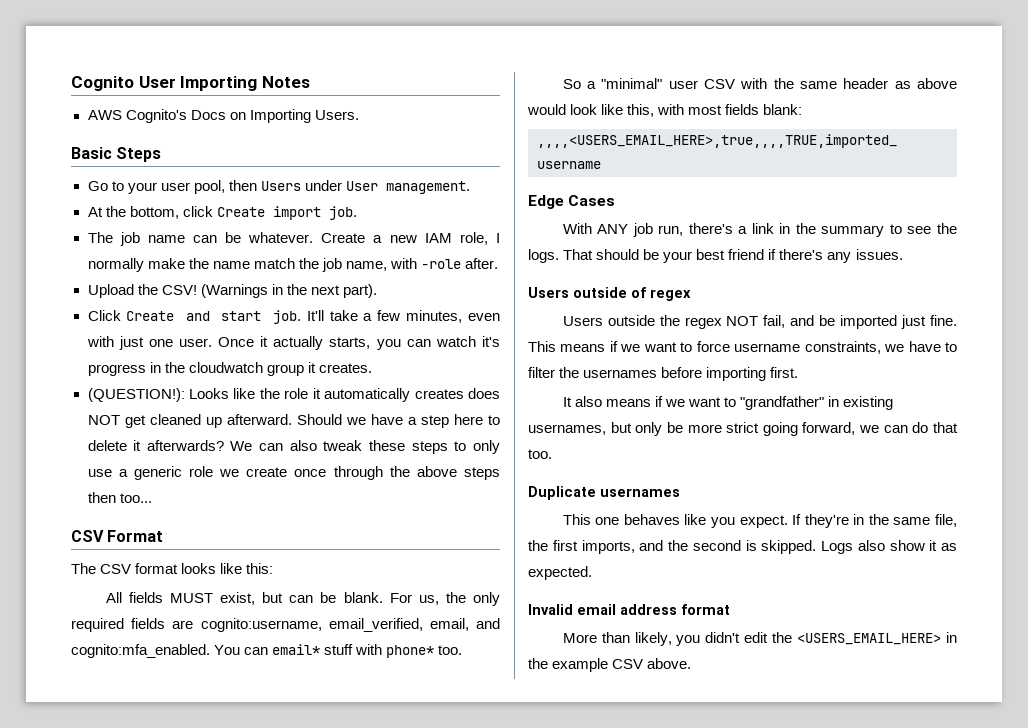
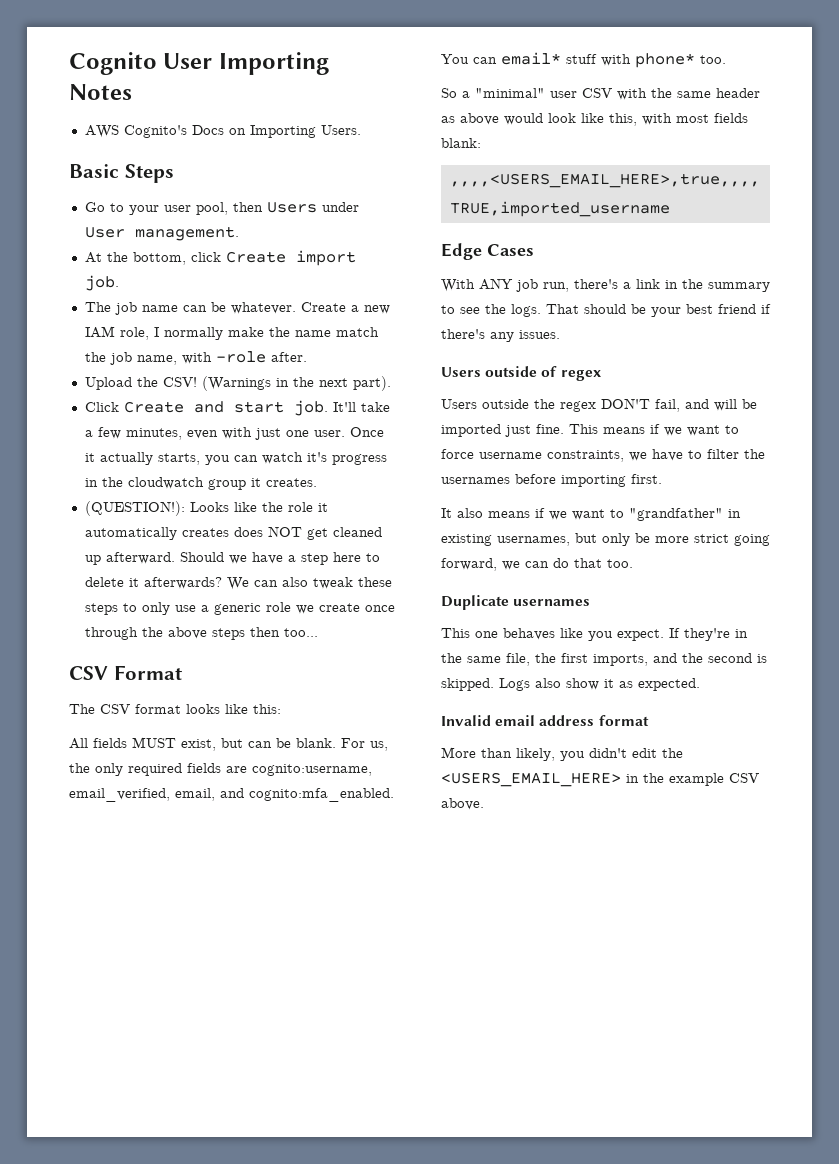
- Users outside the regex NOT fail, and be imported just fine.
+ Users outside the regex DON'T fail, and will be imported just fine.

